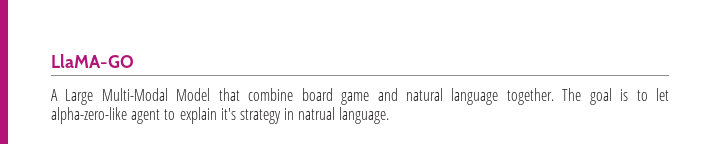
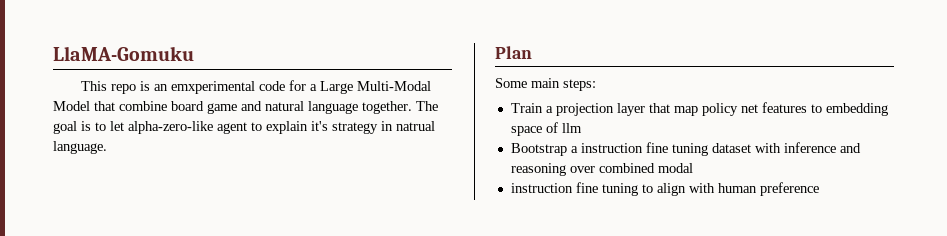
- LlaMA-GO
- A Large Multi-Modal Model that combine board game and natural language together.
+ LlaMA-Gomuku
+ This repo is an emxperimental code for a Large Multi-Modal Model that combine board game and natural language together.
+ Plan
+ Some main steps:
+ Train a projection layer that map policy net features to embedding space of llm
+ Bootstrap a instruction fine tuning dataset with inference and reasoning over combined modal
+ instruction fine tuning to align with human preference

